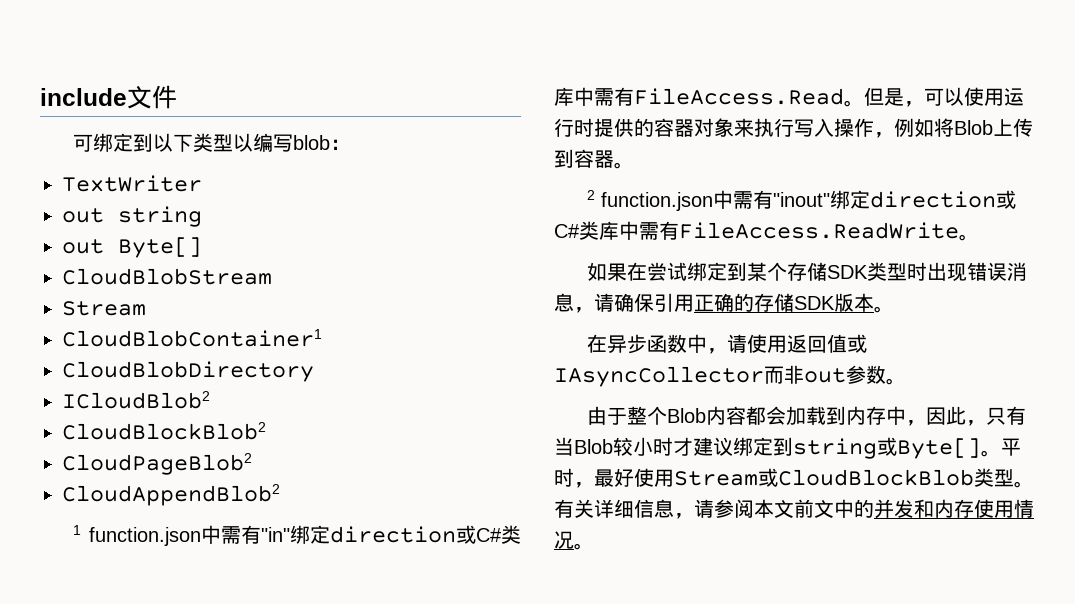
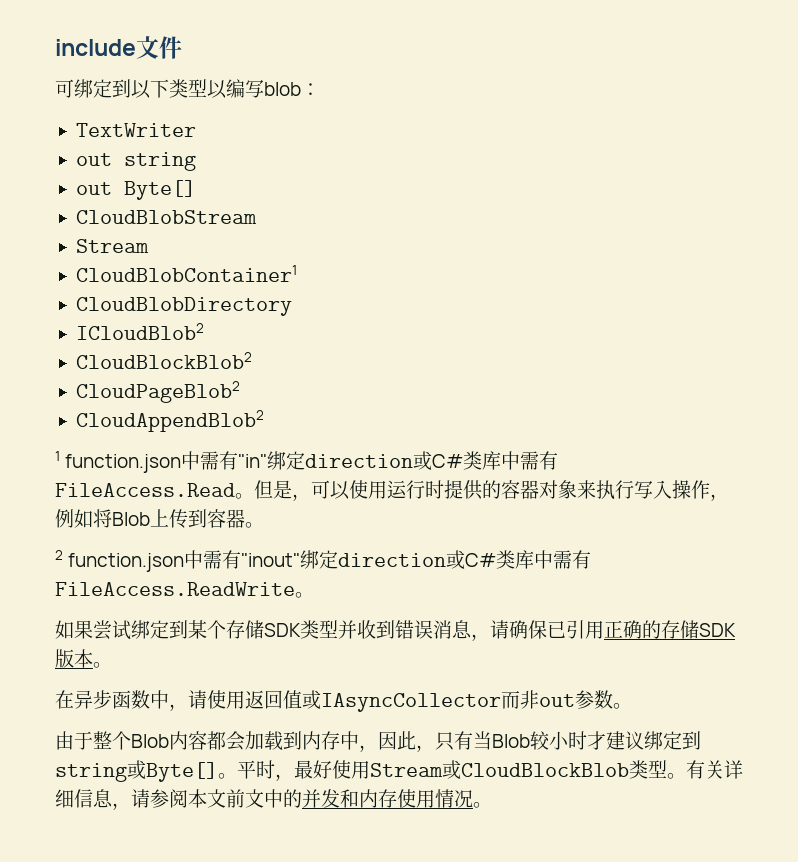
- 如果在尝试绑定到某个存储SDK类型时出现错误消息，请确保引用正确的存储SDK版本。
+ 如果尝试绑定到某个存储SDK类型并收到错误消息，请确保已引用正确的存储SDK版本。

